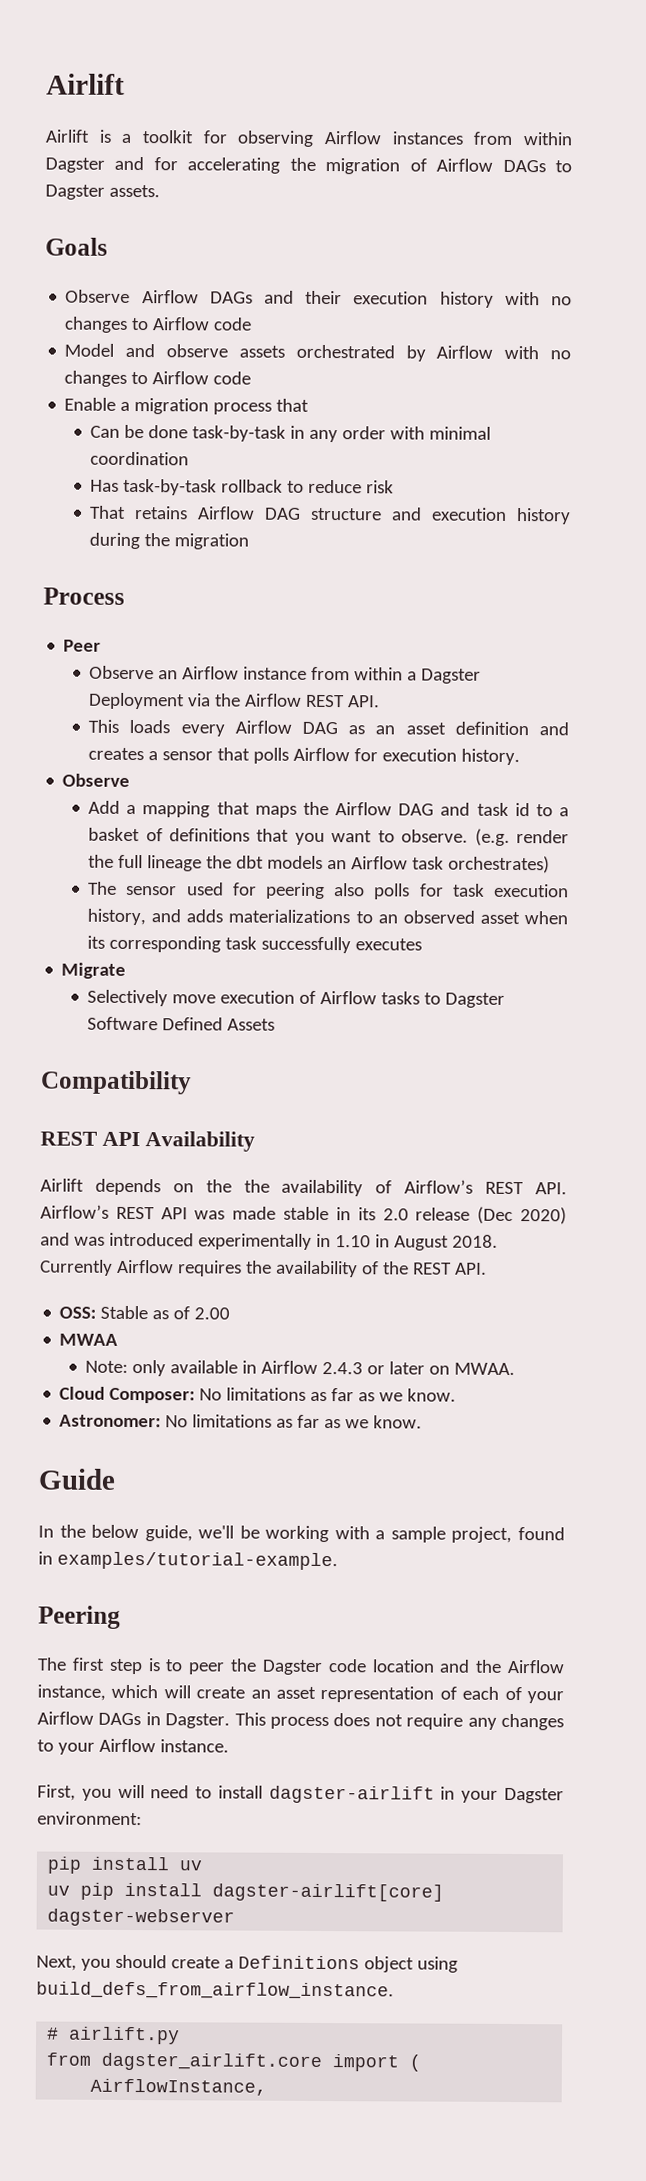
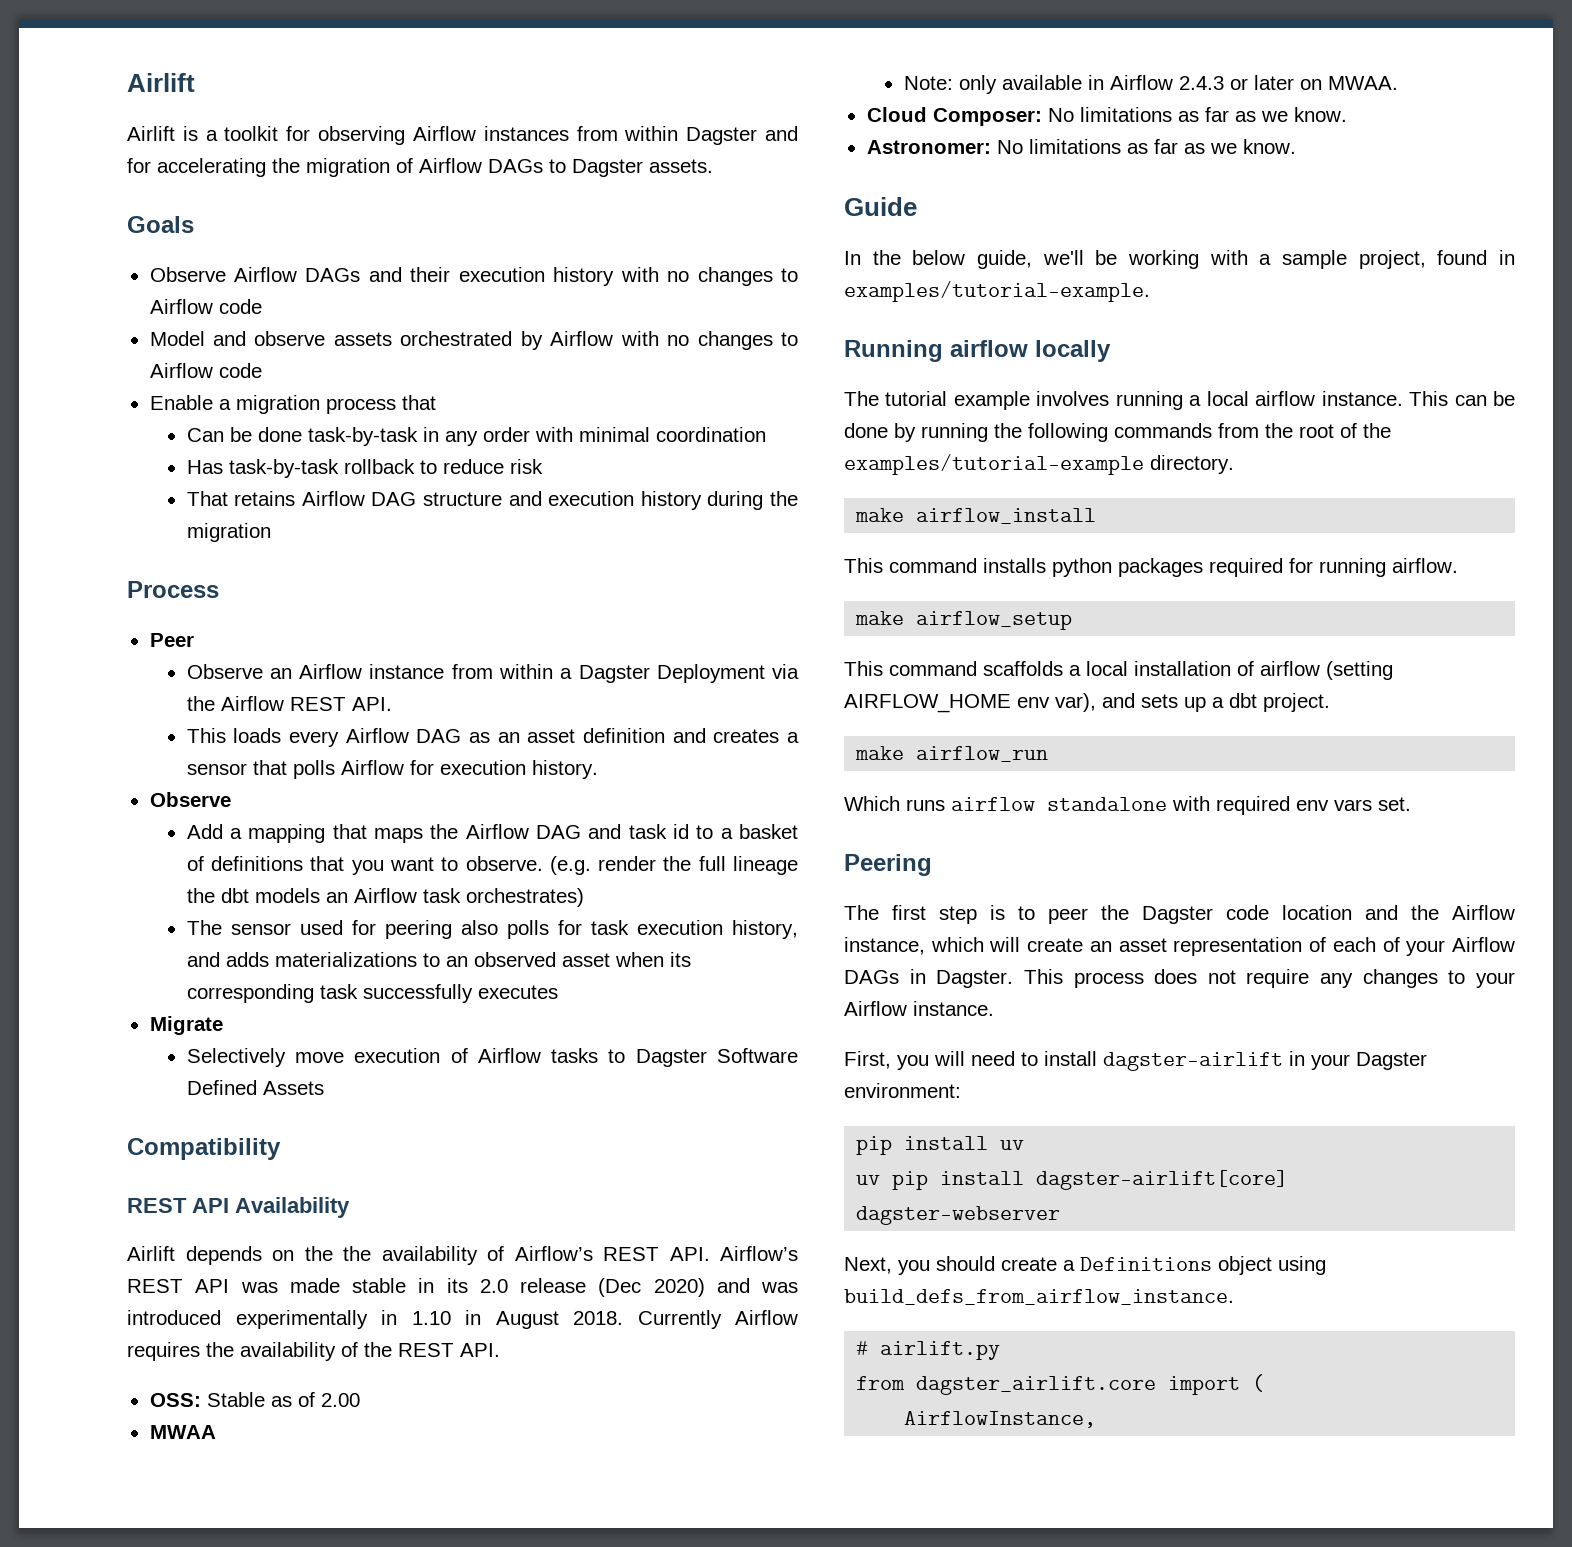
+ Running airflow locally
+ The tutorial example involves running a local airflow instance. This can be done by running the following commands from the root of the examples/tutorial-example directory.
+ make airflow_install
+ This command installs python packages required for running airflow.
+ make airflow_setup
+ This command scaffolds a local installation of airflow (setting AIRFLOW_HOME env var), and sets up a dbt project.
+ make airflow_run
+ Which runs airflow standalone with required env vars set.

